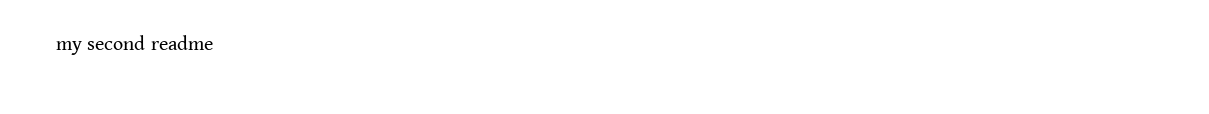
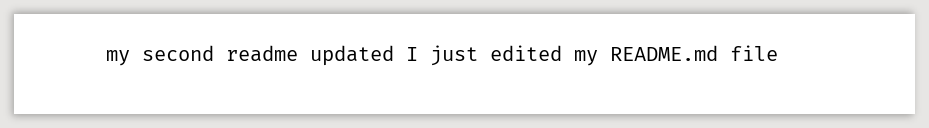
- my second readme
+ my second readme updated I just edited my README.md file

